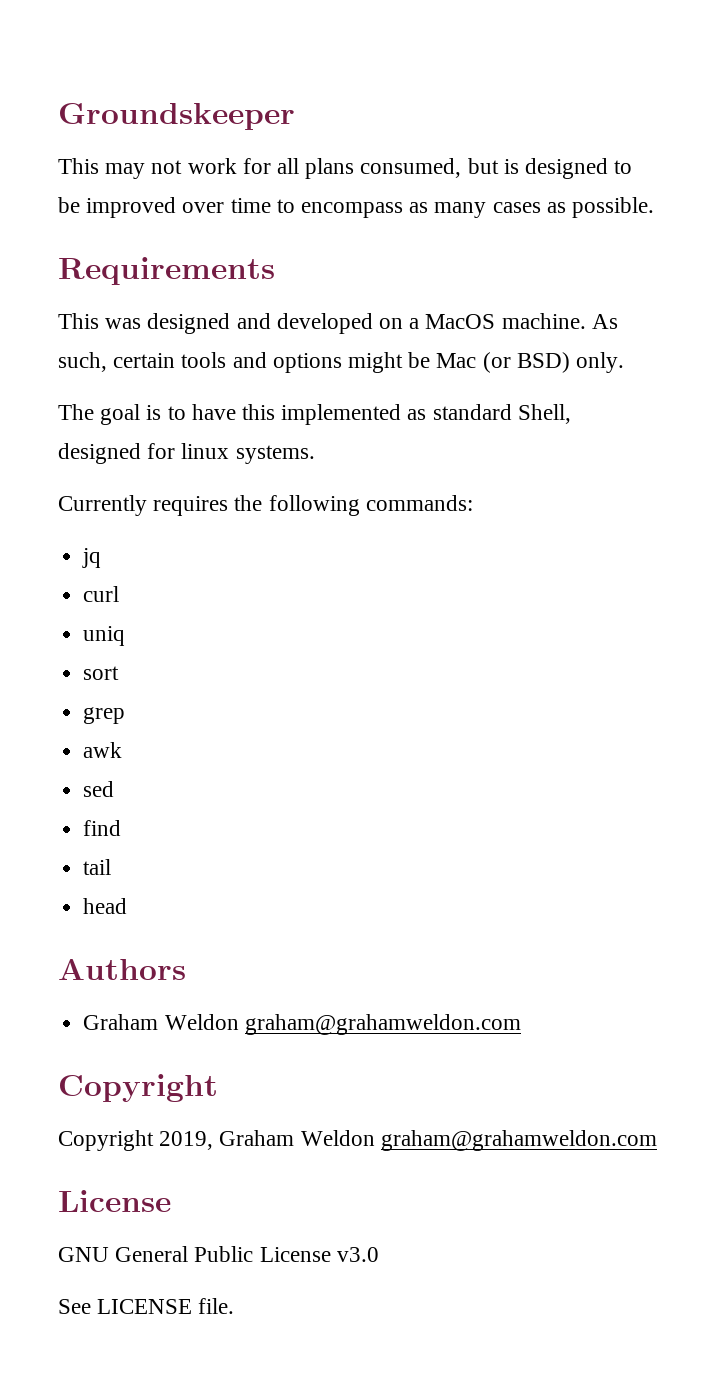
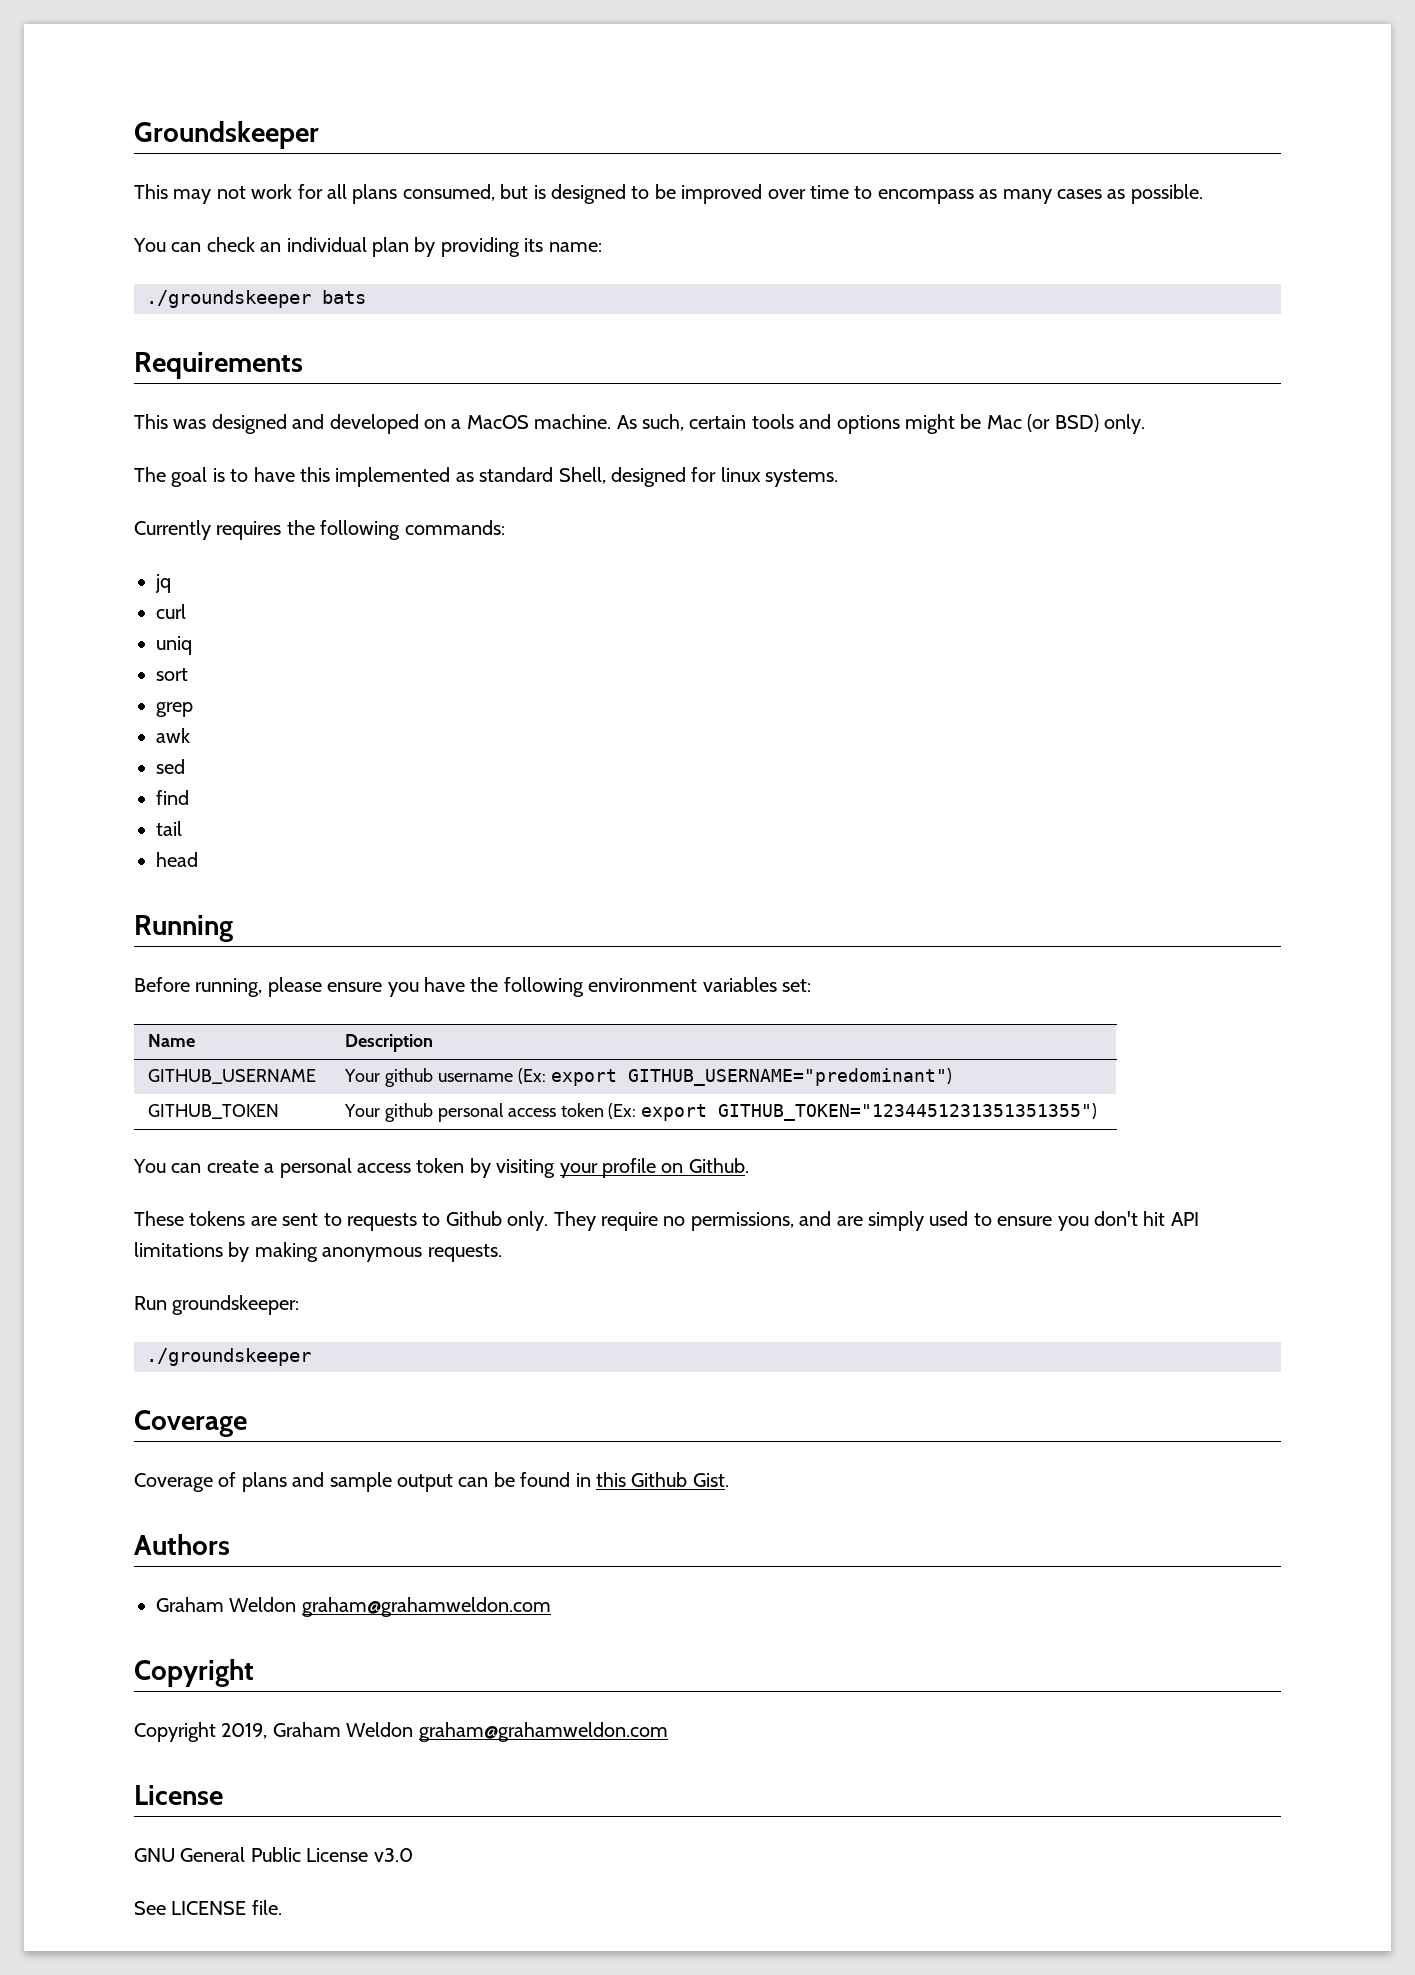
+ You can check an individual plan by providing its name:
+ ./groundskeeper bats
+ Running
+ Before running, please ensure you have the following environment variables set:
+ Name | Description
+ GITHUB_USERNAME | Your github username (Ex: export GITHUB_USERNAME="predominant")
+ GITHUB_TOKEN | Your github personal access token (Ex: export GITHUB_TOKEN="1234451231351351355")
+ You can create a personal access token by visiting your profile on Github.
+ These tokens are sent to requests to Github only. They require no permissions, and are simply used to ensure you don't hit API limitations by making anonymous requests.
+ Run groundskeeper:
+ ./groundskeeper
+ Coverage
+ Coverage of plans and sample output can be found in this Github Gist.

